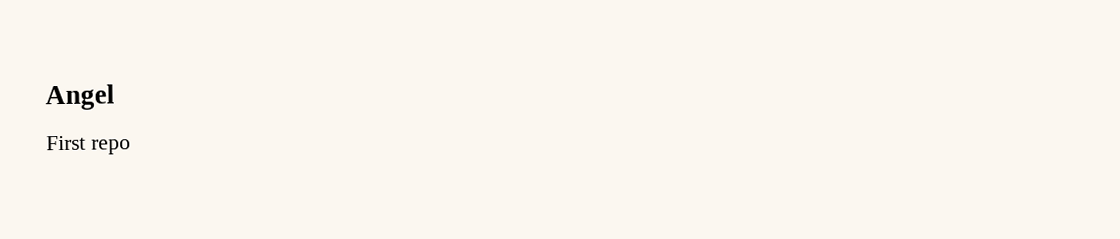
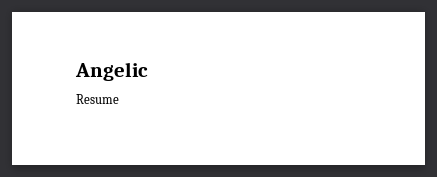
- Angel
- First repo
+ Angelic
+ Resume

